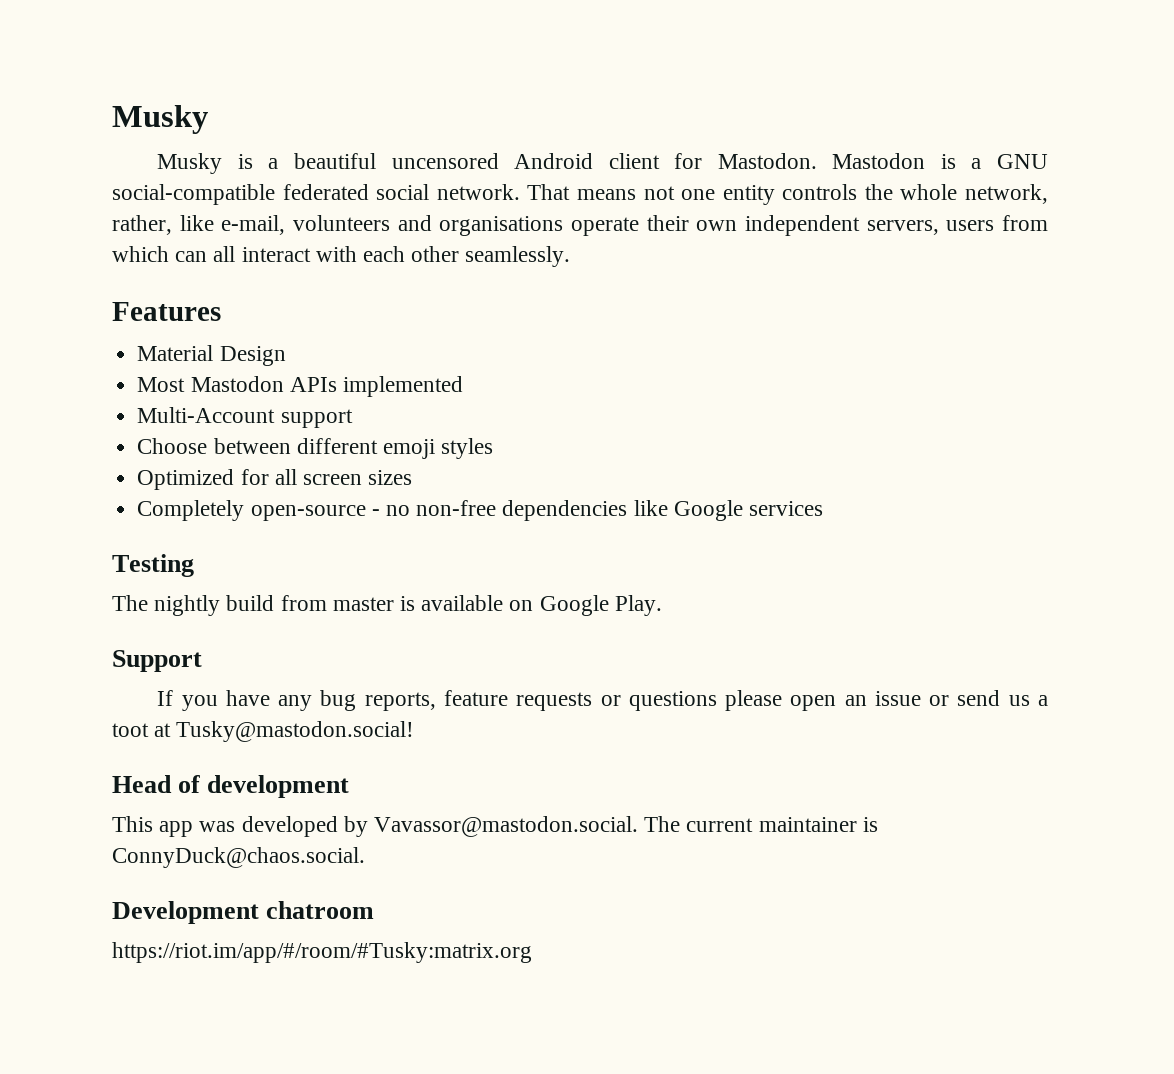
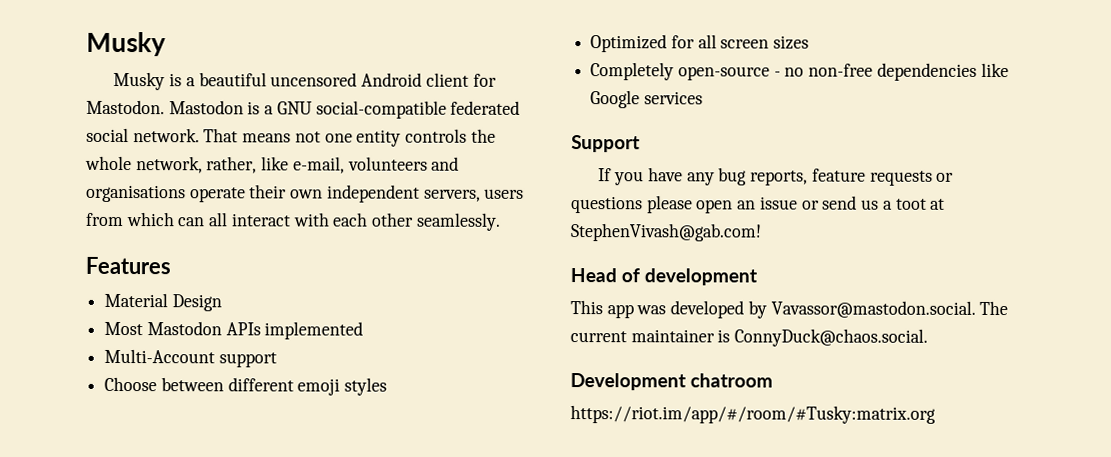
- Testing
- The nightly build from master is available on Google Play.
- If you have any bug reports, feature requests or questions please open an issue or send us a toot at Tusky@mastodon.social!
+ If you have any bug reports, feature requests or questions please open an issue or send us a toot at StephenVivash@gab.com!

